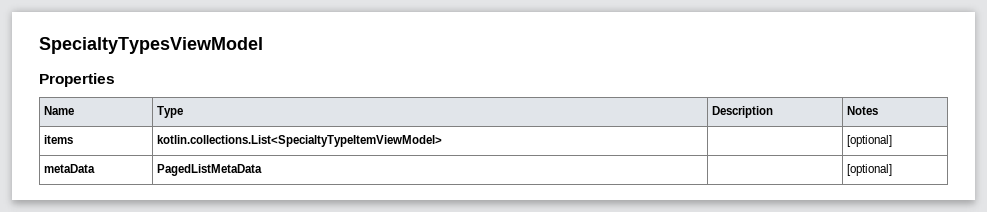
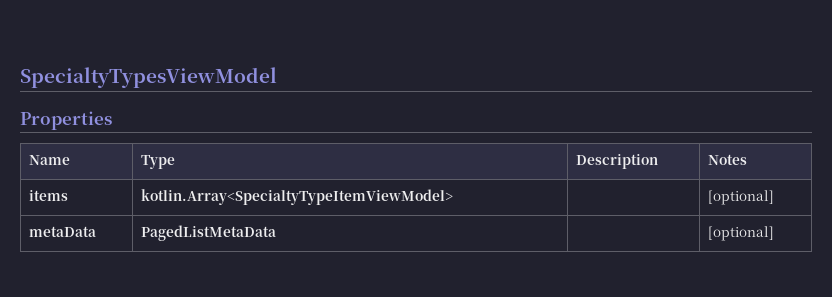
- items | kotlin.collections.List<SpecialtyTypeItemViewModel> | | [optional]
+ items | kotlin.Array<SpecialtyTypeItemViewModel> | | [optional]

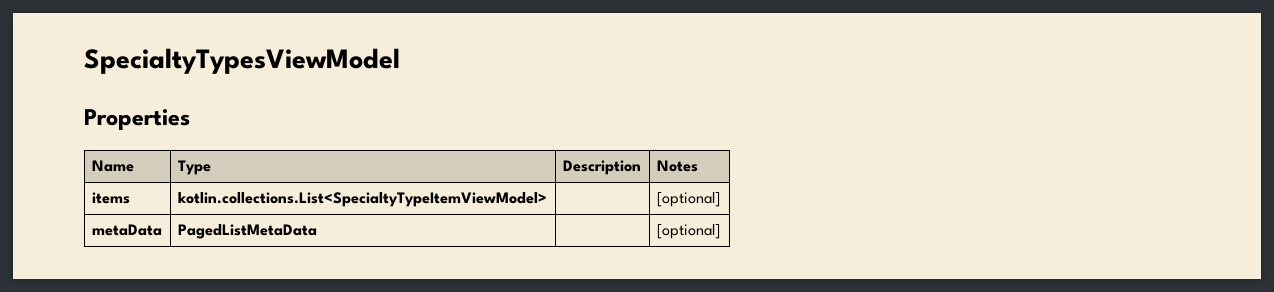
- items | kotlin.Array<SpecialtyTypeItemViewModel> | | [optional]
+ items | kotlin.collections.List<SpecialtyTypeItemViewModel> | | [optional]

